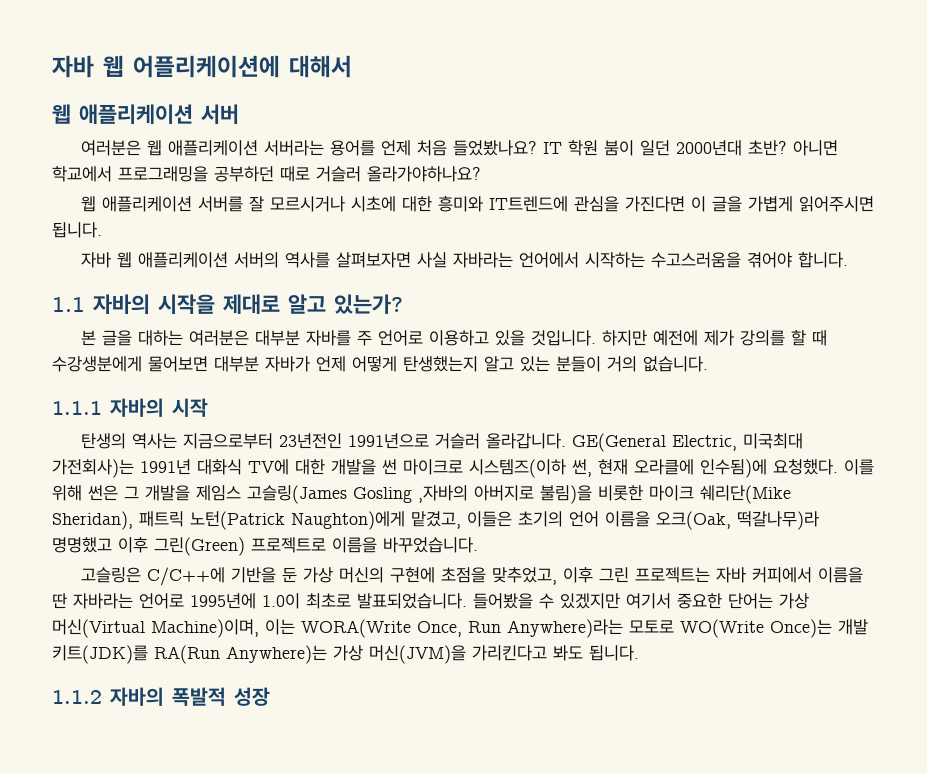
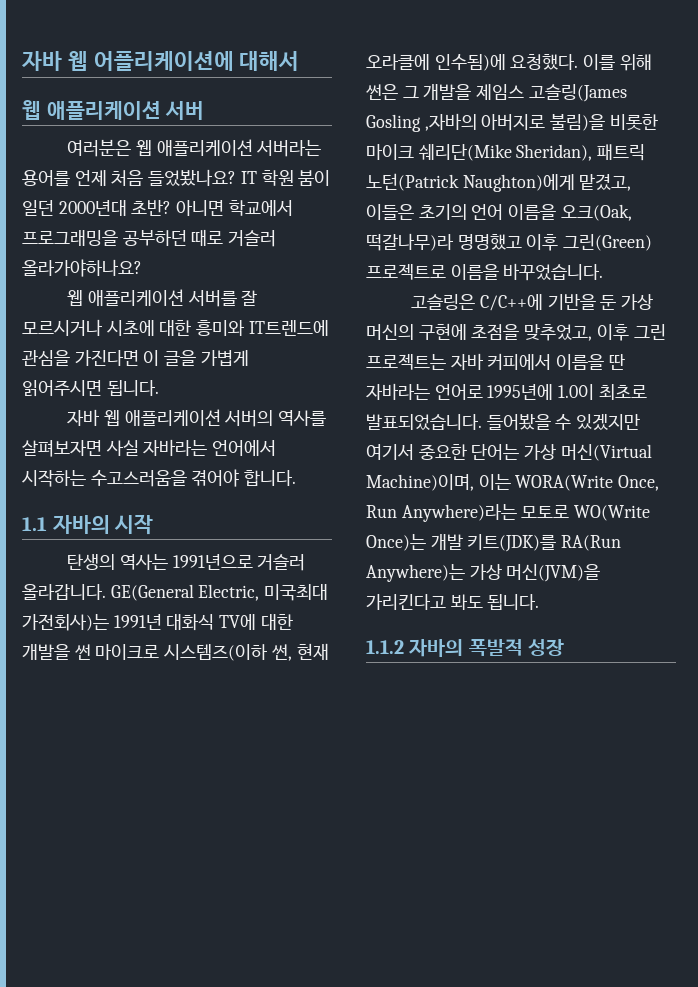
- 1.1 자바의 시작을 제대로 알고 있는가?
- 본 글을 대하는 여러분은 대부분 자바를 주 언어로 이용하고 있을 것입니다. 하지만 예전에 제가 강의를 할 때 수강생분에게 물어보면 대부분 자바가 언제 어떻게 탄생했는지 알고 있는 분들이 거의 없습니다.
- 1.1.1 자바의 시작
+ 1.1 자바의 시작
- 탄생의 역사는 지금으로부터 23년전인 1991년으로 거슬러 올라갑니다.
+ 탄생의 역사는 1991년으로 거슬러 올라갑니다.

